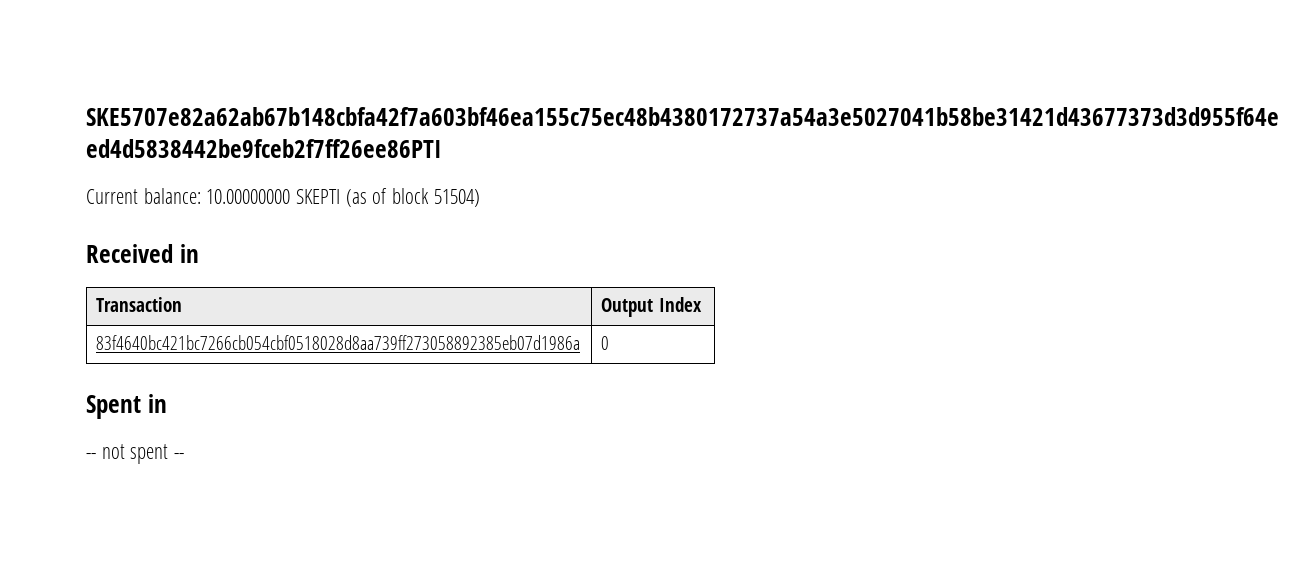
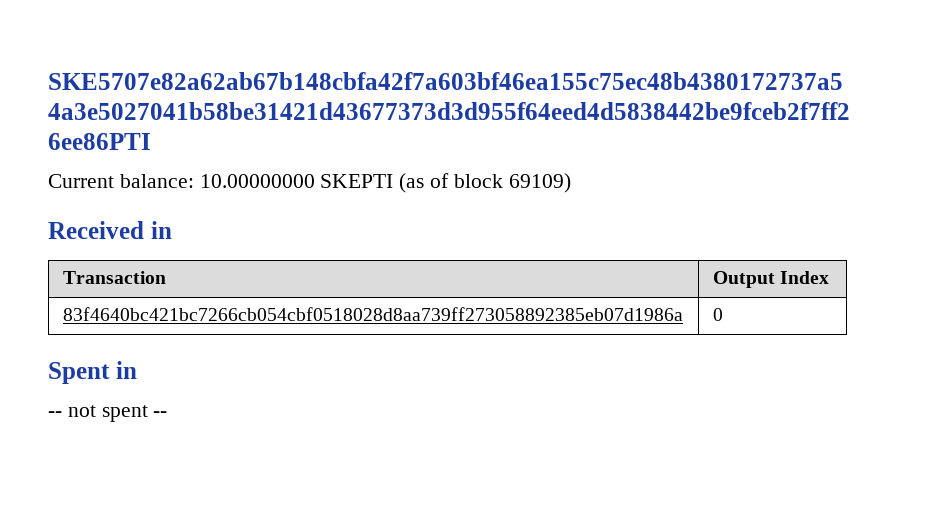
- Current balance: 10.00000000 SKEPTI (as of block 51504)
+ Current balance: 10.00000000 SKEPTI (as of block 69109)

